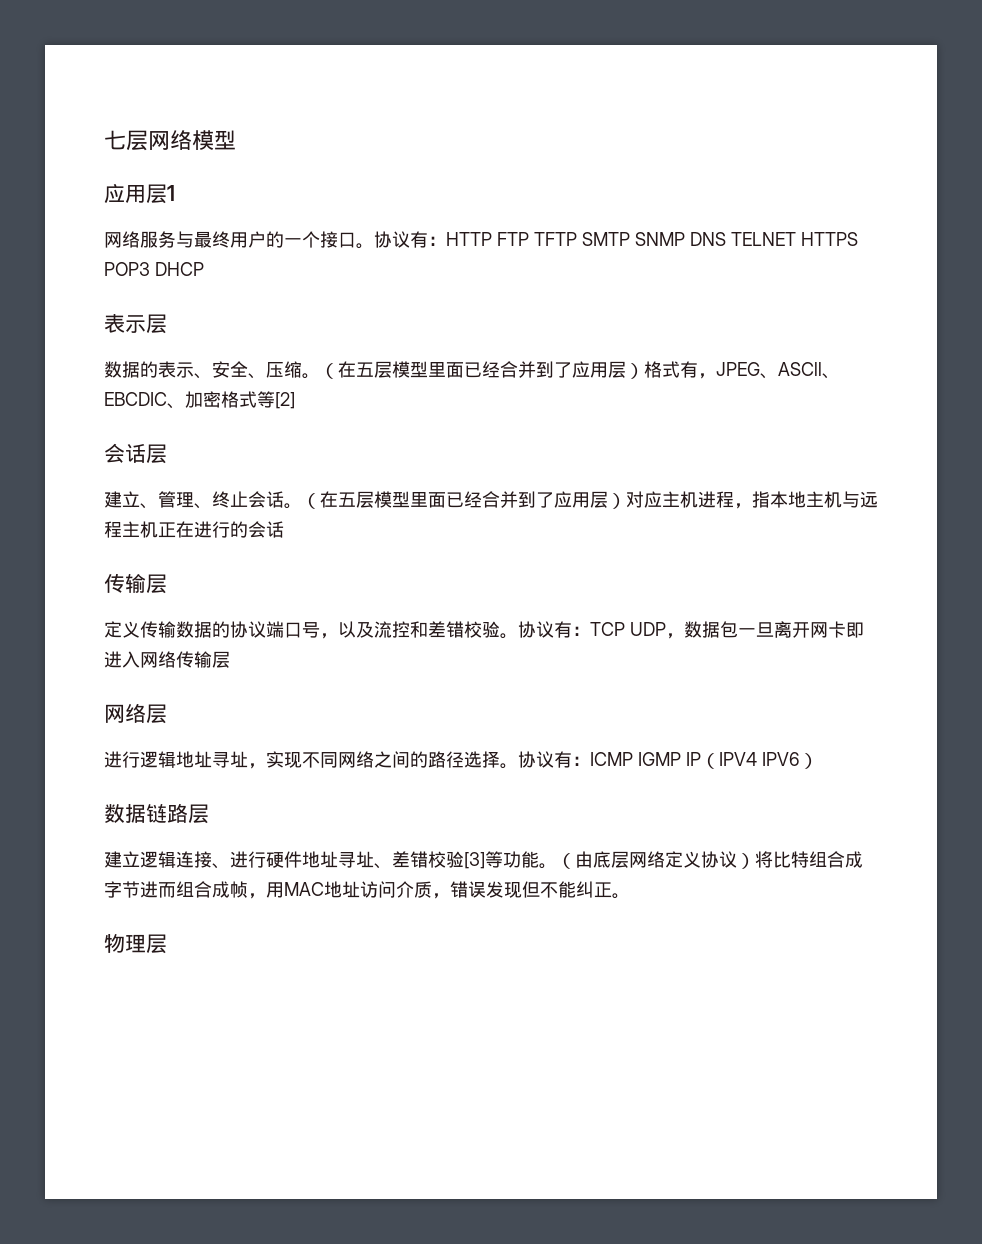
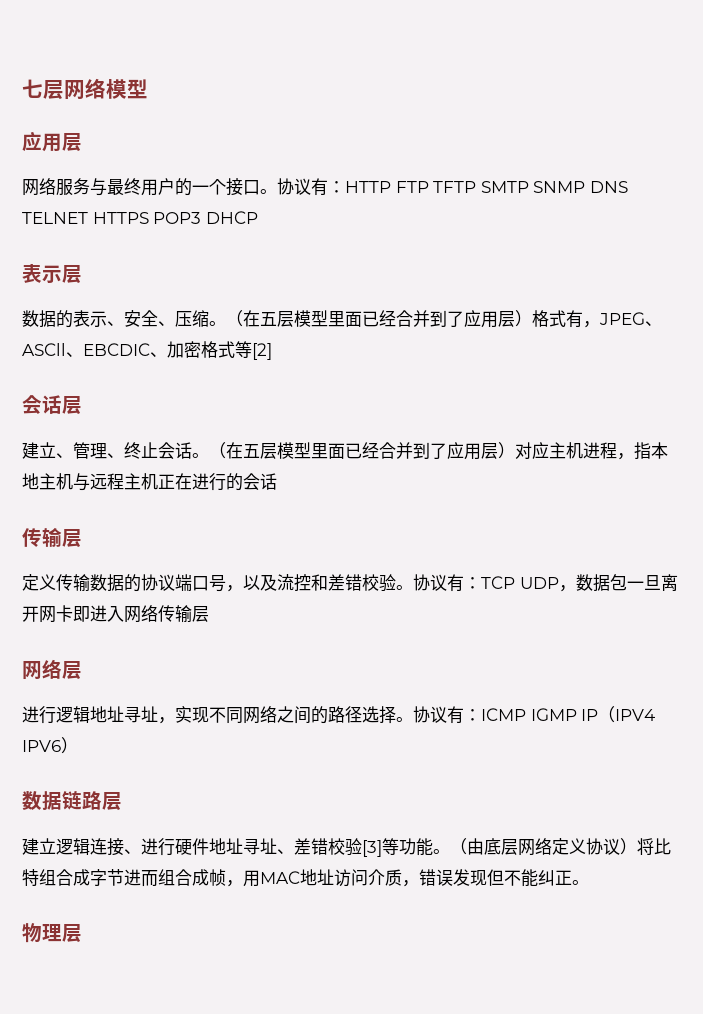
  七层网络模型
- 应用层1
+ 应用层

